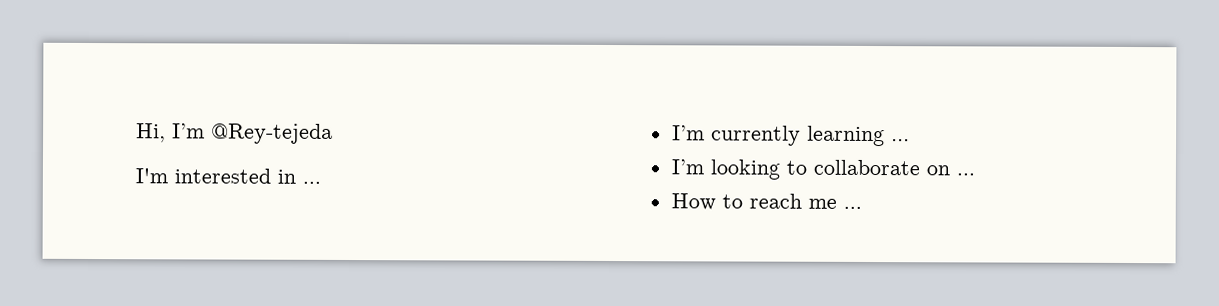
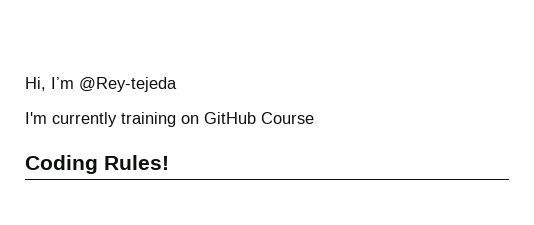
- I'm interested in ...
- I’m currently learning ...
- I’m looking to collaborate on ...
- How to reach me ...
+ I'm currently training on GitHub Course
+ Coding Rules!

